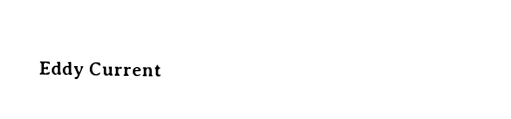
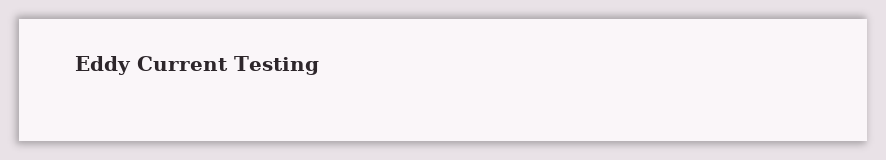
- Eddy Current
+ Eddy Current Testing

